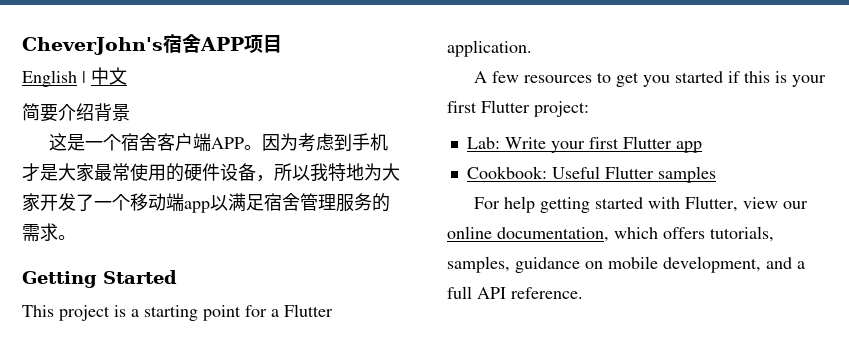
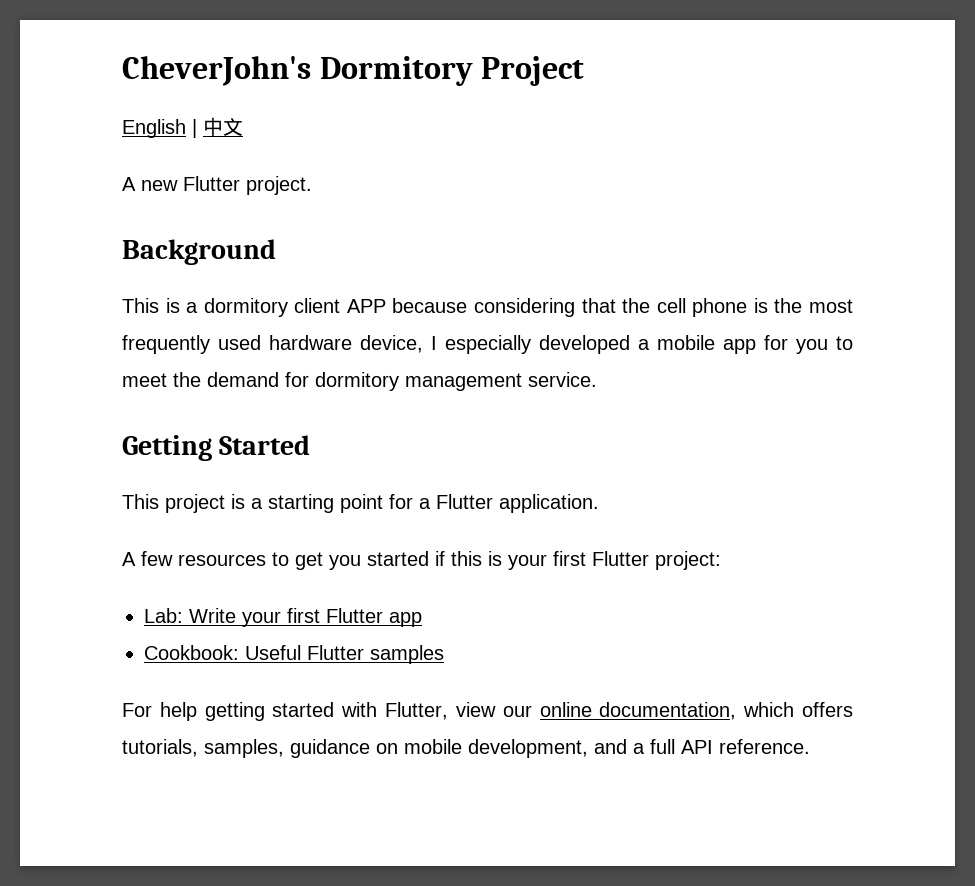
- CheverJohn's宿舍APP项目
+ CheverJohn's Dormitory Project
- 简要介绍背景
- 这是一个宿舍客户端APP。因为考虑到手机才是大家最常使用的硬件设备，所以我特地为大家开发了一个移动端app以满足宿舍管理服务的需求。
+ A new Flutter project.
+ Background
+ This is a dormitory client APP because considering that the cell phone is the most frequently used hardware device, I especially developed a mobile app for you to meet the demand for dormitory management service.

